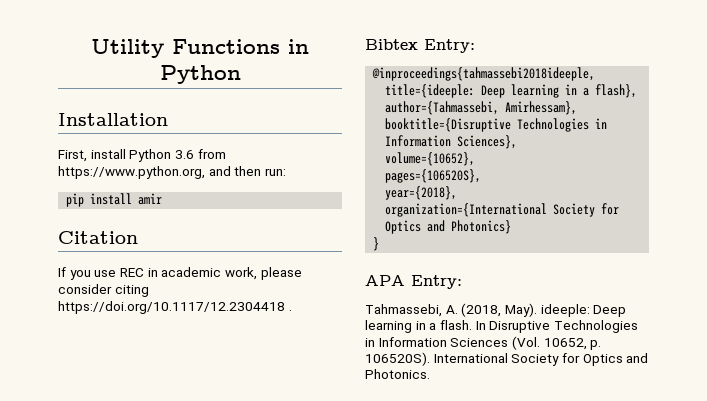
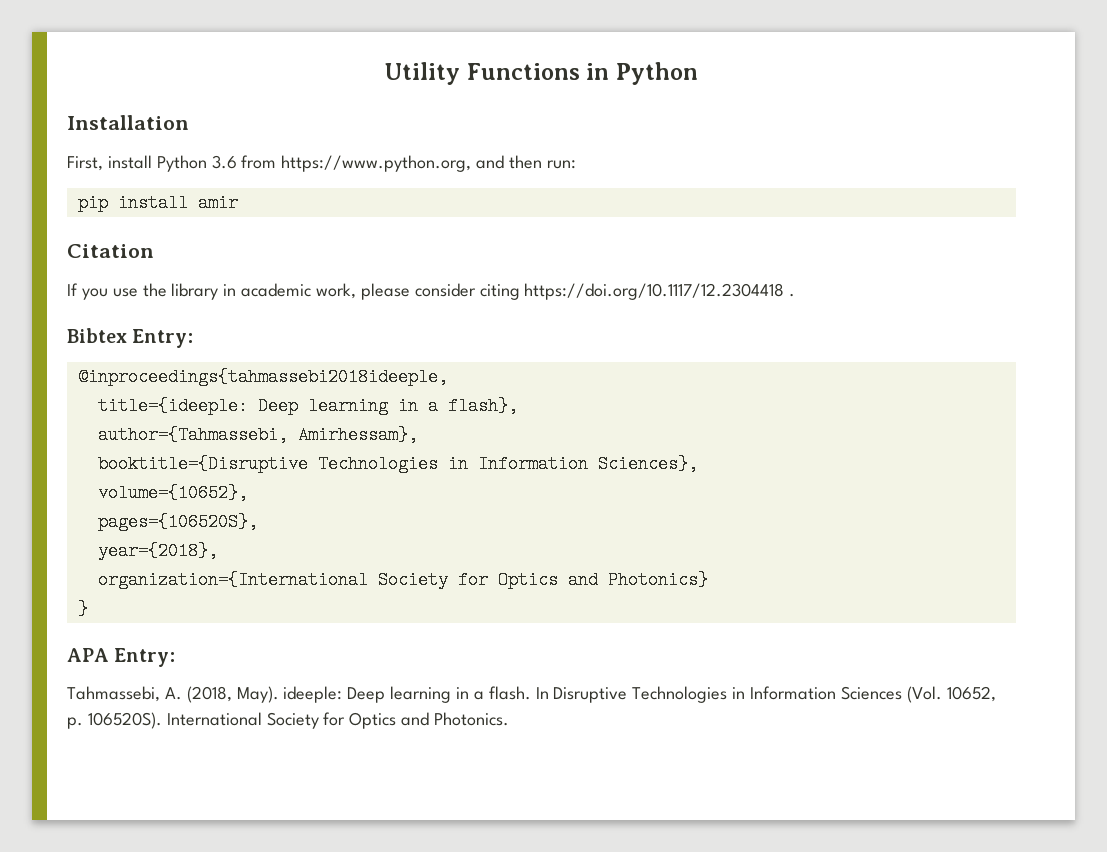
- If you use REC in academic work, please consider citing https://doi.org/10.1117/12.2304418 .
+ If you use the library in academic work, please consider citing https://doi.org/10.1117/12.2304418 .

